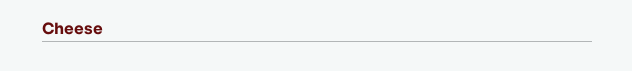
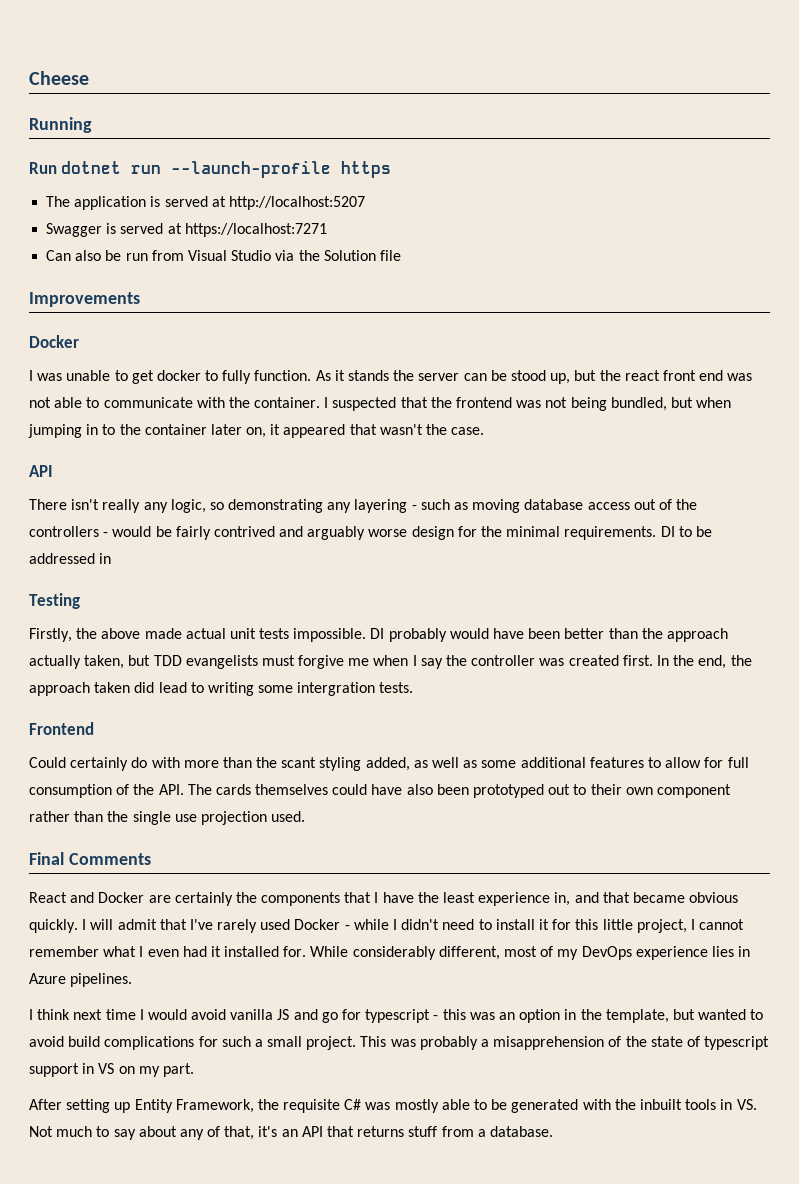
+ Running
+ Run dotnet run --launch-profile https
+ The application is served at http://localhost:5207
+ Swagger is served at https://localhost:7271
+ Can also be run from Visual Studio via the Solution file
+ Improvements
+ Docker
+ I was unable to get docker to fully function. As it stands the server can be stood up, but the react front end was not able to communicate with the container. I suspected that the frontend was not being bundled, but when jumping in to the container later on, it appeared that wasn't the case.
+ API
+ There isn't really any logic, so demonstrating any layering - such as moving database access out of the controllers - would be fairly contrived and arguably worse design for the minimal requirements. DI to be addressed in
+ Testing
+ Firstly, the above made actual unit tests impossible. DI probably would have been better than the approach actually taken, but TDD evangelists must forgive me when I say the controller was created first. In the end, the approach taken did lead to writing some intergration tests.
+ Frontend
+ Could certainly do with more than the scant styling added, as well as some additional features to allow for full consumption of the API. The cards themselves could have also been prototyped out to their own component rather than the single use projection used.
+ Final Comments
+ React and Docker are certainly the components that I have the least experience in, and that became obvious quickly. I will admit that I've rarely used Docker - while I didn't need to install it for this little project, I cannot remember what I even had it installed for. While considerably different, most of my DevOps experience lies in Azure pipelines.
+ I think next time I would avoid vanilla JS and go for typescript - this was an option in the template, but wanted to avoid build complications for such a small project. This was probably a misapprehension of the state of typescript support in VS on my part.
+ After setting up Entity Framework, the requisite C# was mostly able to be generated with the inbuilt tools in VS. Not much to say about any of that, it's an API that returns stuff from a database.

